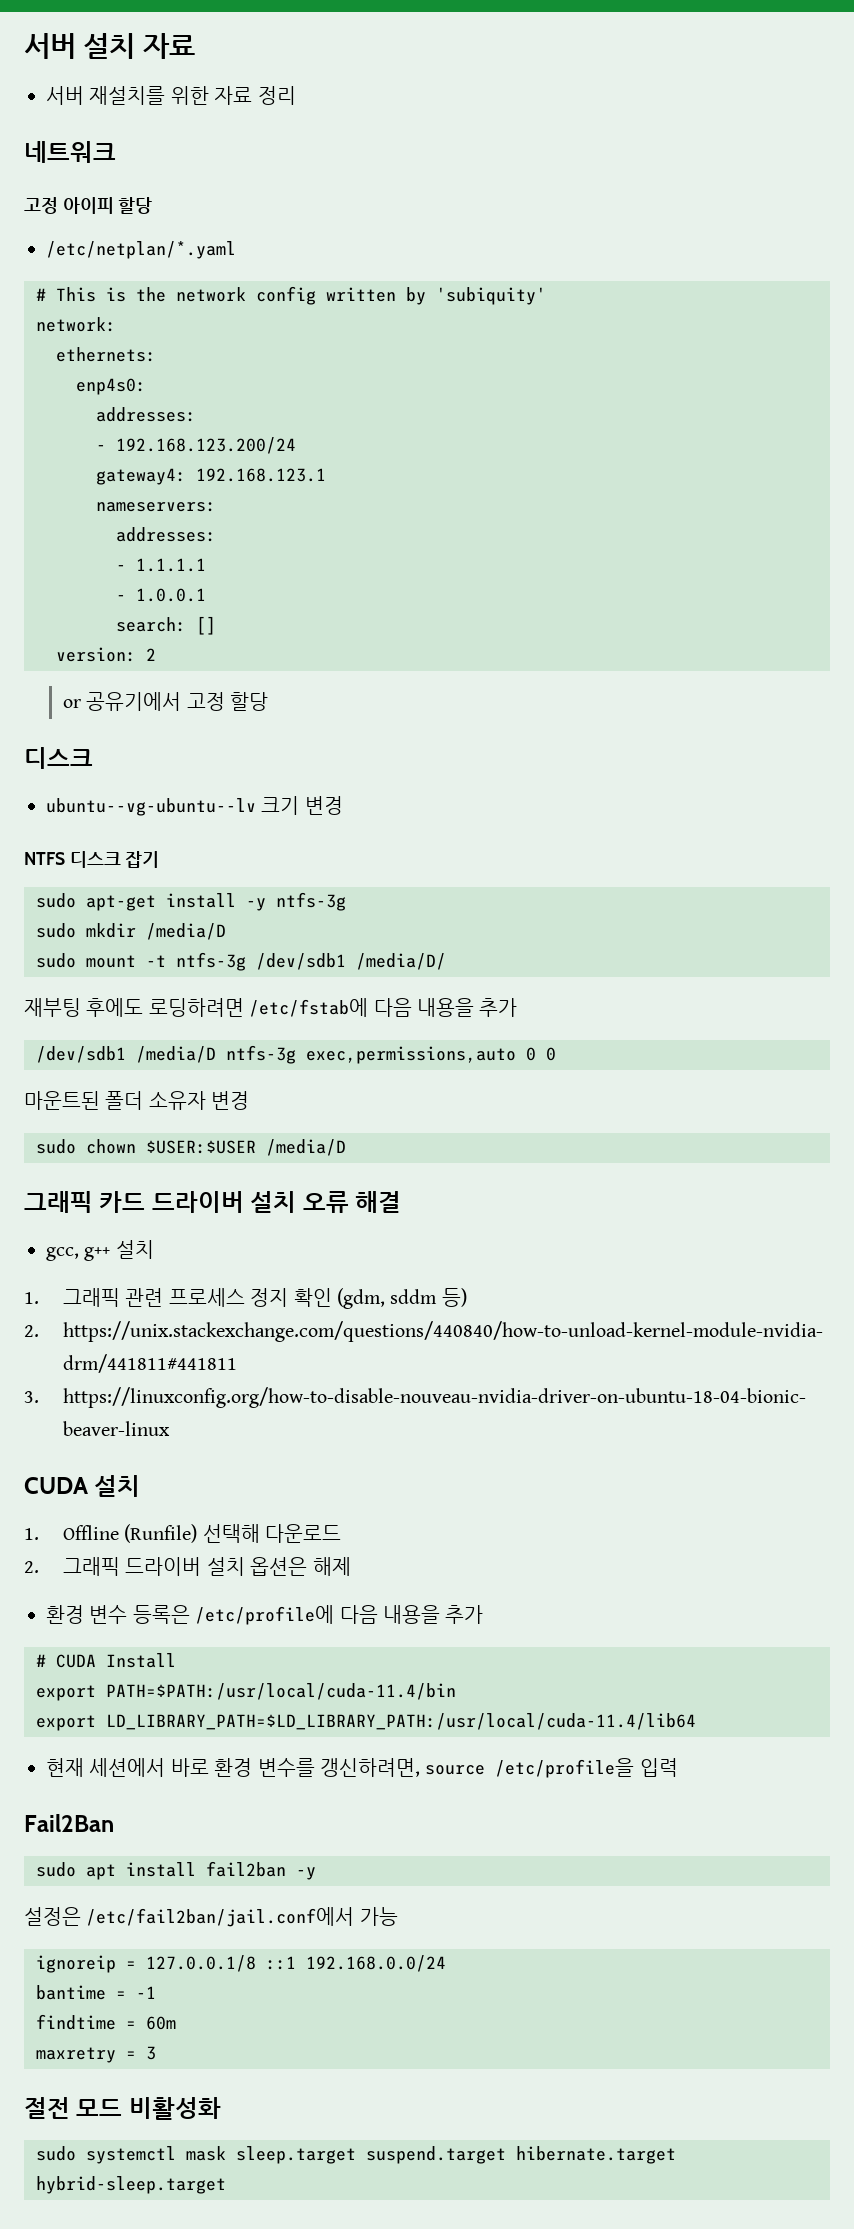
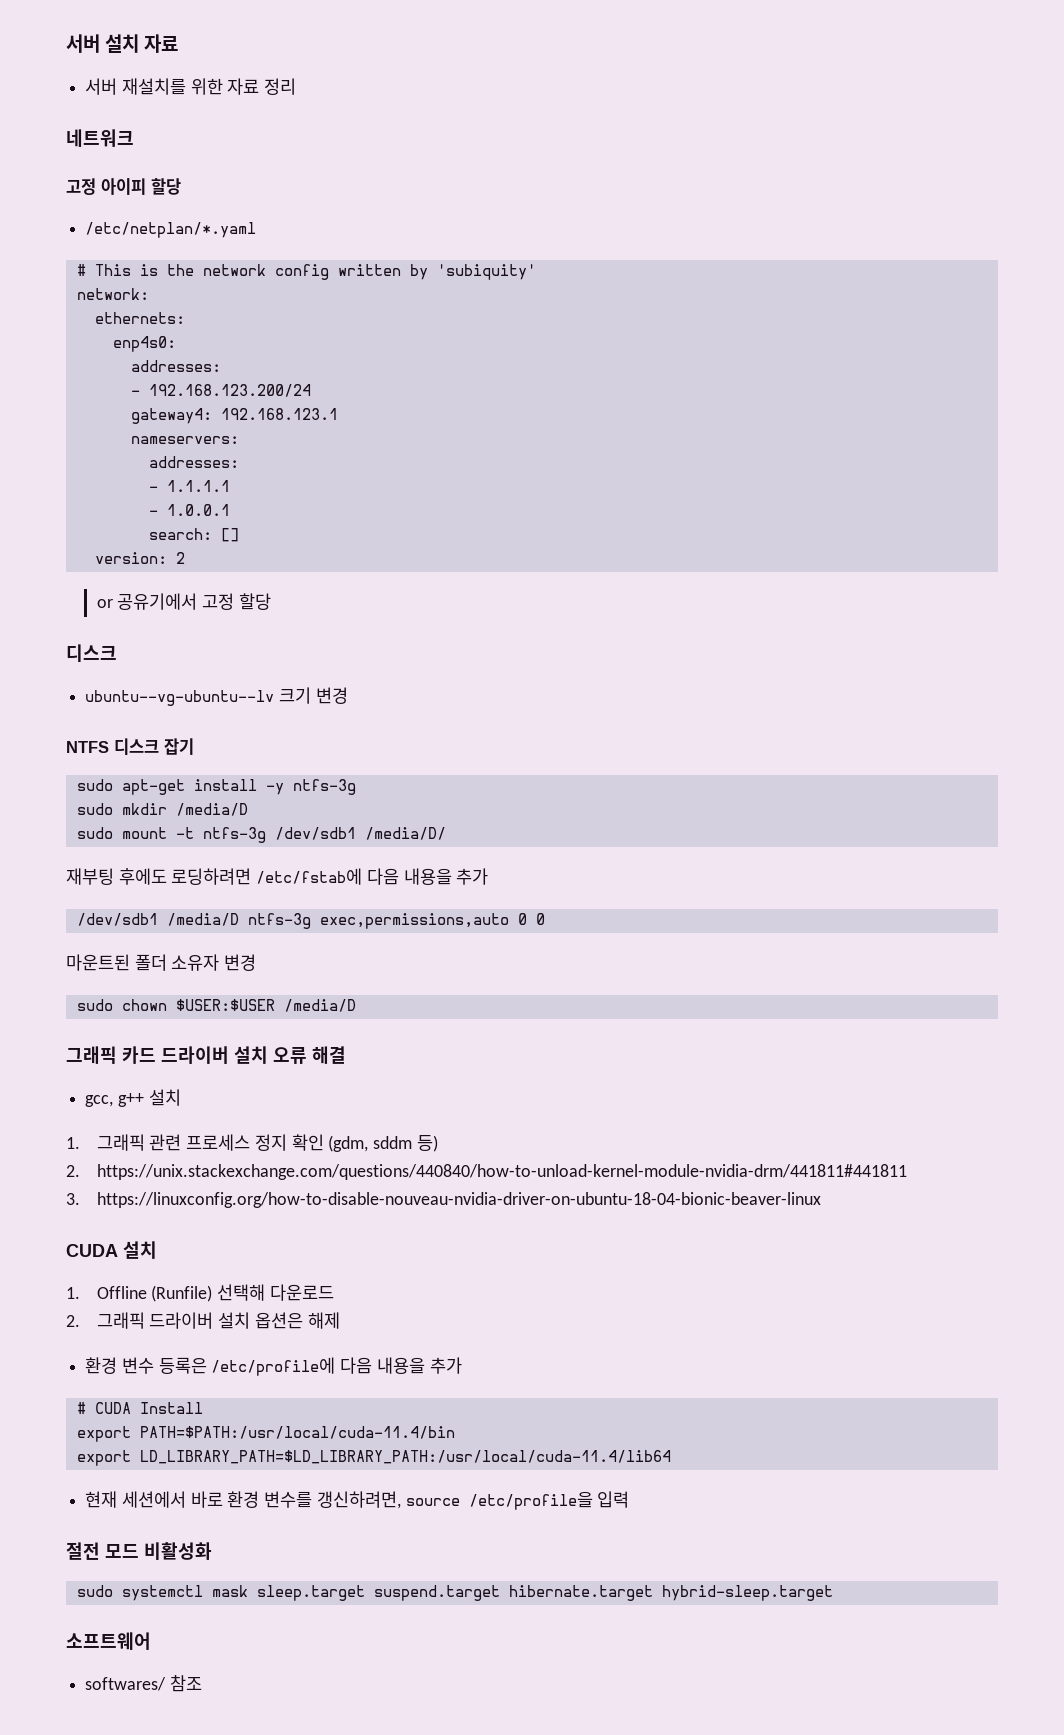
- Fail2Ban
- sudo apt install fail2ban -y
- 설정은 /etc/fail2ban/jail.conf에서 가능
- ignoreip = 127.0.0.1/8 ::1 192.168.0.0/24
- bantime = -1
- findtime = 60m
- maxretry = 3
+ 소프트웨어
+ softwares/ 참조

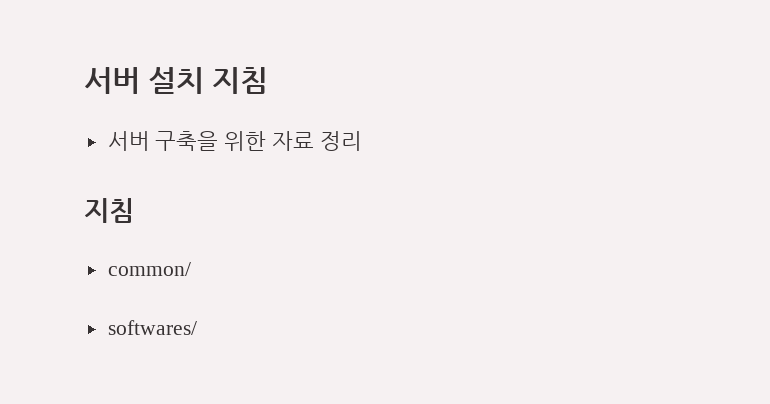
- 서버 설치 자료
- 서버 재설치를 위한 자료 정리
- 네트워크
- 고정 아이피 할당
- /etc/netplan/*.yaml
- # This is the network config written by 'subiquity'
- network:
- ethernets:
- enp4s0:
- addresses:
- - 192.168.123.200/24
- gateway4: 192.168.123.1
- nameservers:
- addresses:
- - 1.1.1.1
- - 1.0.0.1
- search: []
- version: 2
- or 공유기에서 고정 할당
- 디스크
- ubuntu--vg-ubuntu--lv 크기 변경
- NTFS 디스크 잡기
- sudo apt-get install -y ntfs-3g
- sudo mkdir /media/D
- sudo mount -t ntfs-3g /dev/sdb1 /media/D/
- 재부팅 후에도 로딩하려면 /etc/fstab에 다음 내용을 추가
- /dev/sdb1 /media/D ntfs-3g exec,permissions,auto 0 0
- 마운트된 폴더 소유자 변경
- sudo chown $USER:$USER /media/D
- 그래픽 카드 드라이버 설치 오류 해결
- gcc, g++ 설치
- 1. 그래픽 관련 프로세스 정지 확인 (gdm, sddm 등)
- 2. https://unix.stackexchange.com/questions/440840/how-to-unload-kernel-module-nvidia-drm/441811#441811
- 3. https://linuxconfig.org/how-to-disable-nouveau-nvidia-driver-on-ubuntu-18-04-bionic-beaver-linux
- CUDA 설치
- 1. Offline (Runfile) 선택해 다운로드
- 2. 그래픽 드라이버 설치 옵션은 해제
- 환경 변수 등록은 /etc/profile에 다음 내용을 추가
- # CUDA Install
- export PATH=$PATH:/usr/local/cuda-11.4/bin
- export LD_LIBRARY_PATH=$LD_LIBRARY_PATH:/usr/local/cuda-11.4/lib64
- 현재 세션에서 바로 환경 변수를 갱신하려면, source /etc/profile을 입력
- 절전 모드 비활성화
- sudo systemctl mask sleep.target suspend.target hibernate.target hybrid-sleep.target
- 소프트웨어
+ 서버 설치 지침
+ 서버 구축을 위한 자료 정리
+ 지침
+ common/
- softwares/ 참조
+ softwares/

